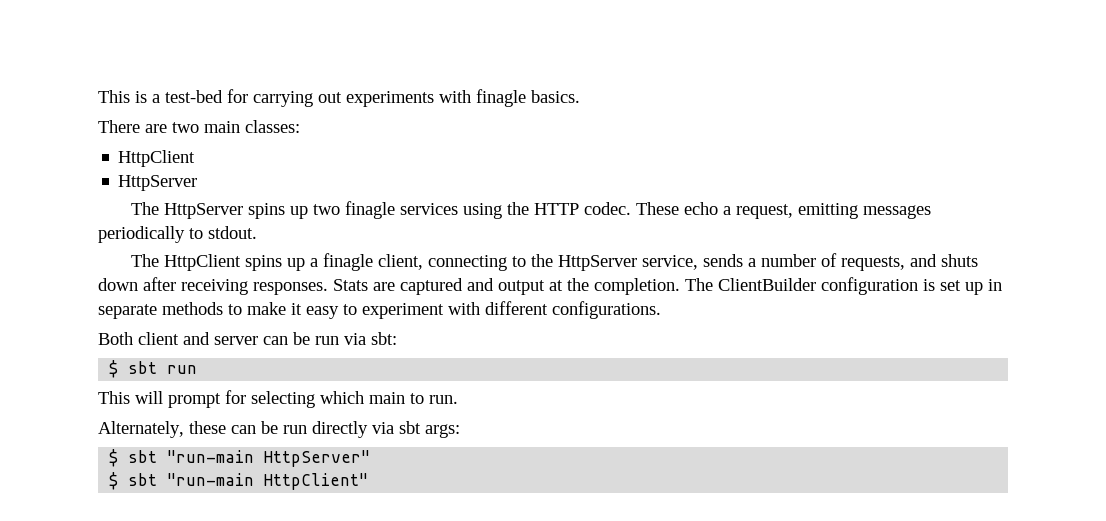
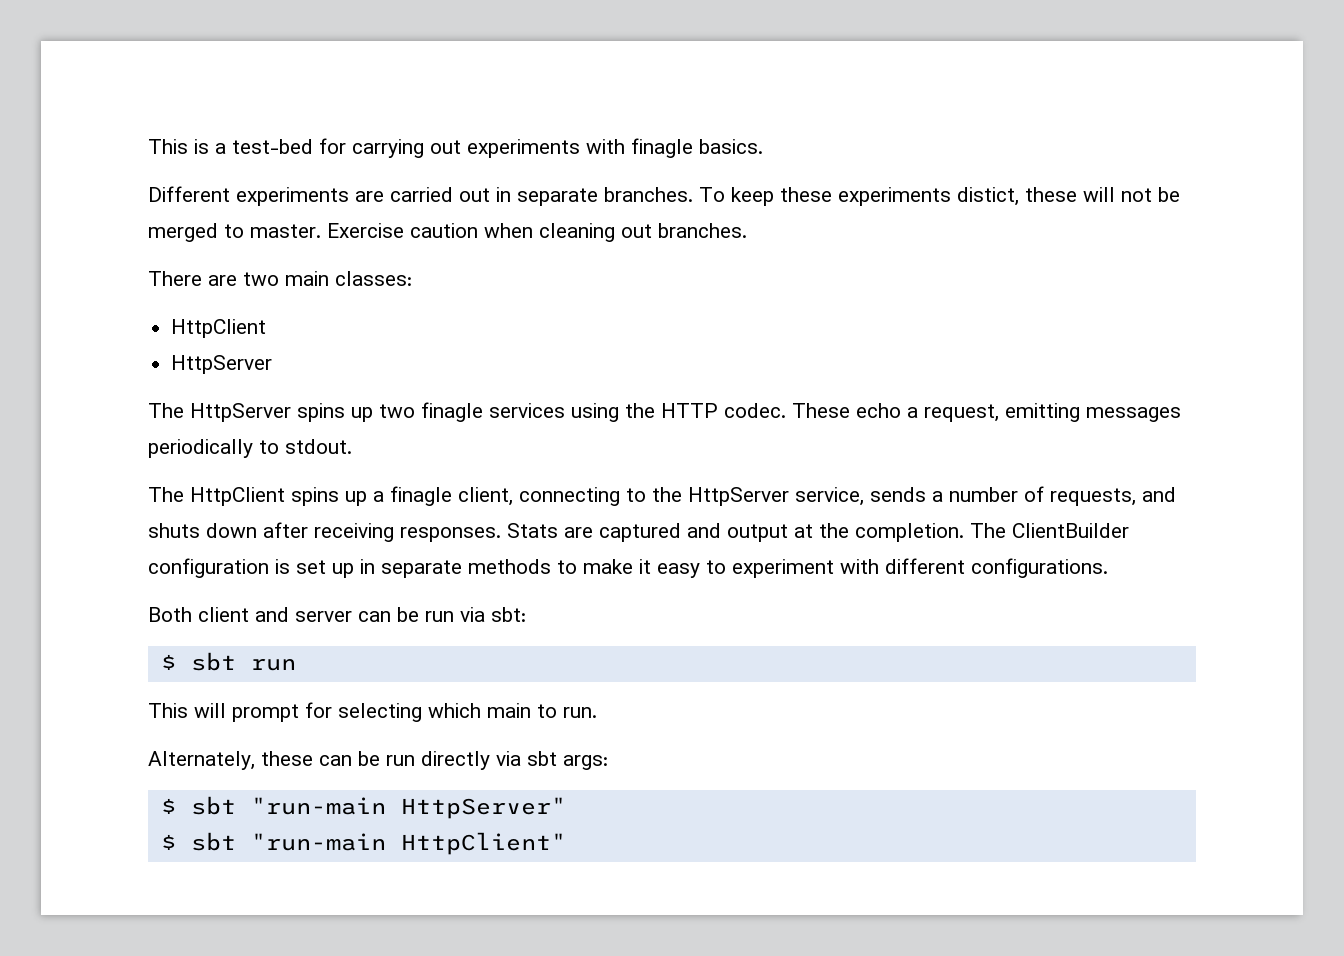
+ Different experiments are carried out in separate branches. To keep these experiments distict, these will not be merged to master. Exercise caution when cleaning out branches.

